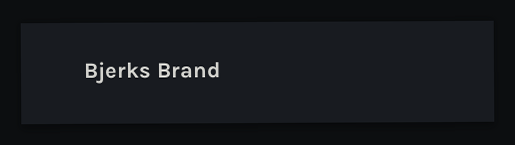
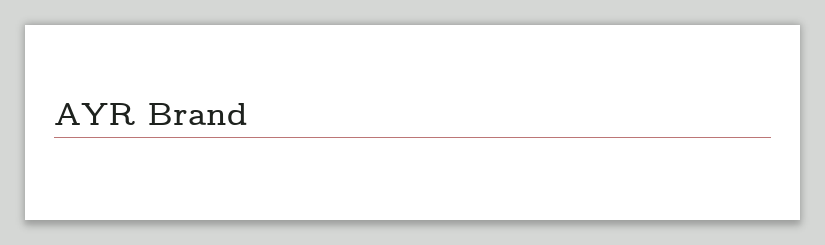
- Bjerks Brand
+ AYR Brand

